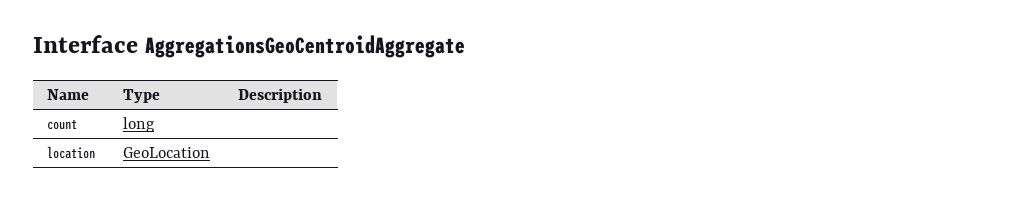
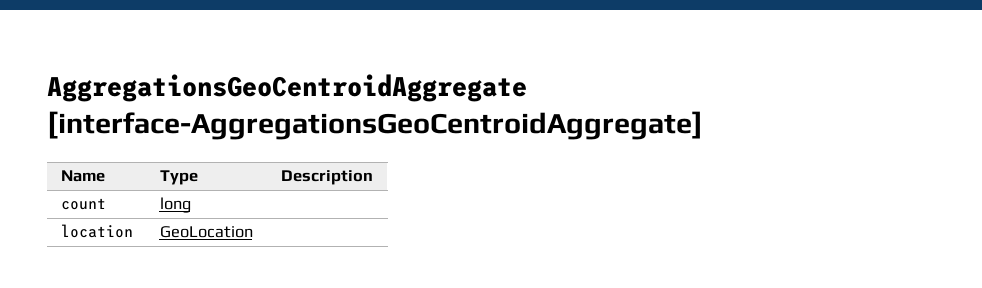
- Interface AggregationsGeoCentroidAggregate
+ AggregationsGeoCentroidAggregate [interface-AggregationsGeoCentroidAggregate]

